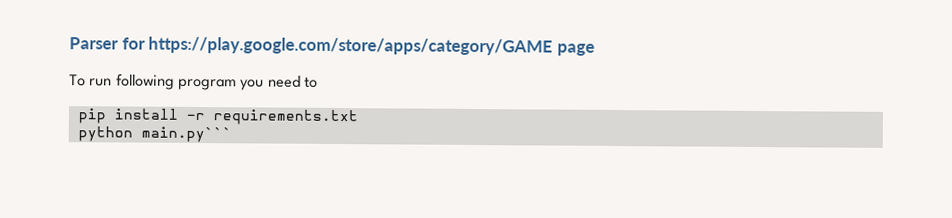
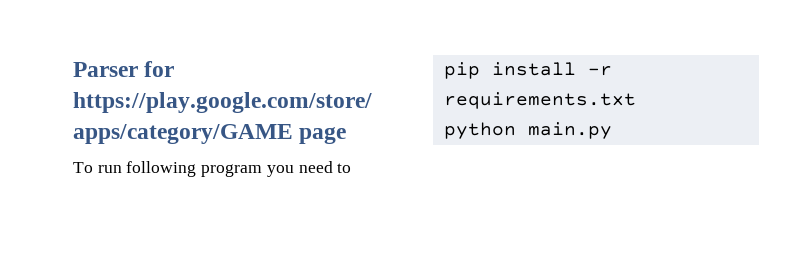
- python main.py```
+ python main.py

